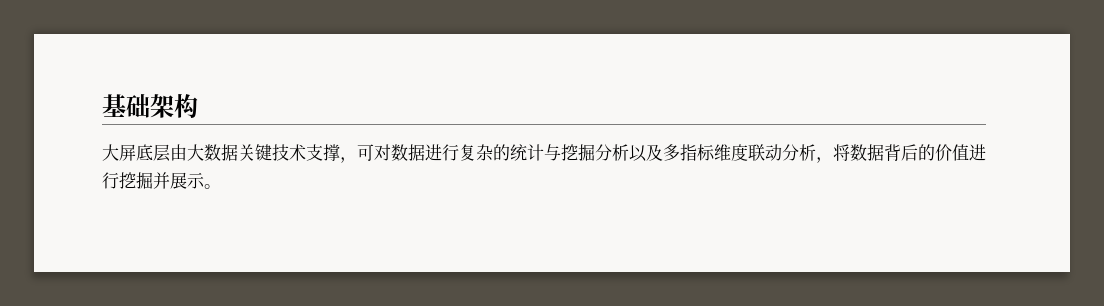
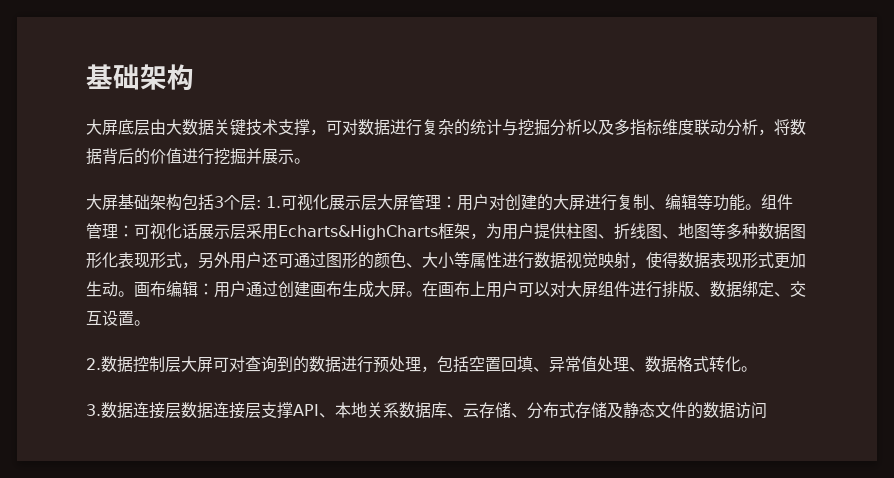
+ 大屏基础架构包括3个层: 1.可视化展示层大屏管理：用户对创建的大屏进行复制、编辑等功能。组件管理：可视化话展示层采用Echarts&HighCharts框架，为用户提供柱图、折线图、地图等多种数据图形化表现形式，另外用户还可通过图形的颜色、大小等属性进行数据视觉映射，使得数据表现形式更加生动。画布编辑：用户通过创建画布生成大屏。在画布上用户可以对大屏组件进行排版、数据绑定、交互设置。
+ 2.数据控制层大屏可对查询到的数据进行预处理，包括空置回填、异常值处理、数据格式转化。
+ 3.数据连接层数据连接层支撑API、本地关系数据库、云存储、分布式存储及静态文件的数据访问

